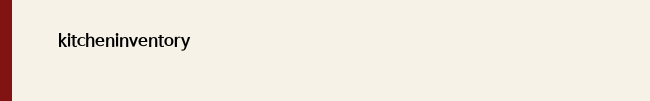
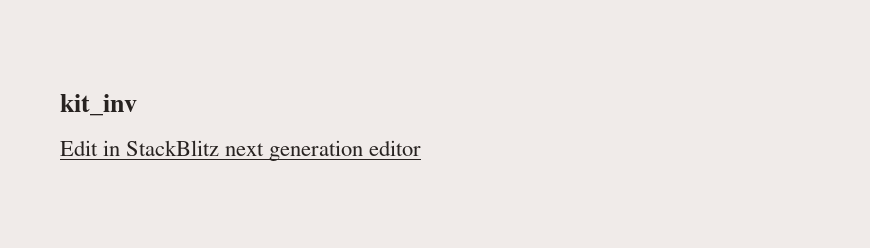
- kitcheninventory
+ kit_inv
+ Edit in StackBlitz next generation editor

